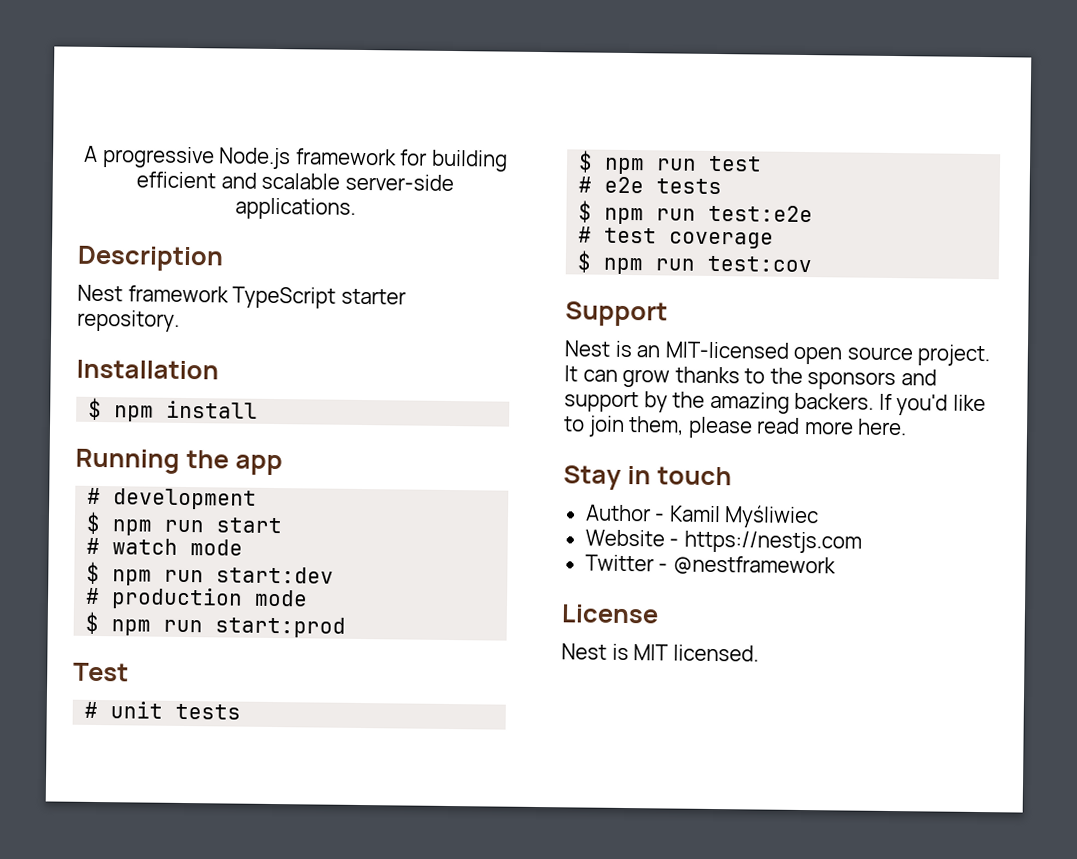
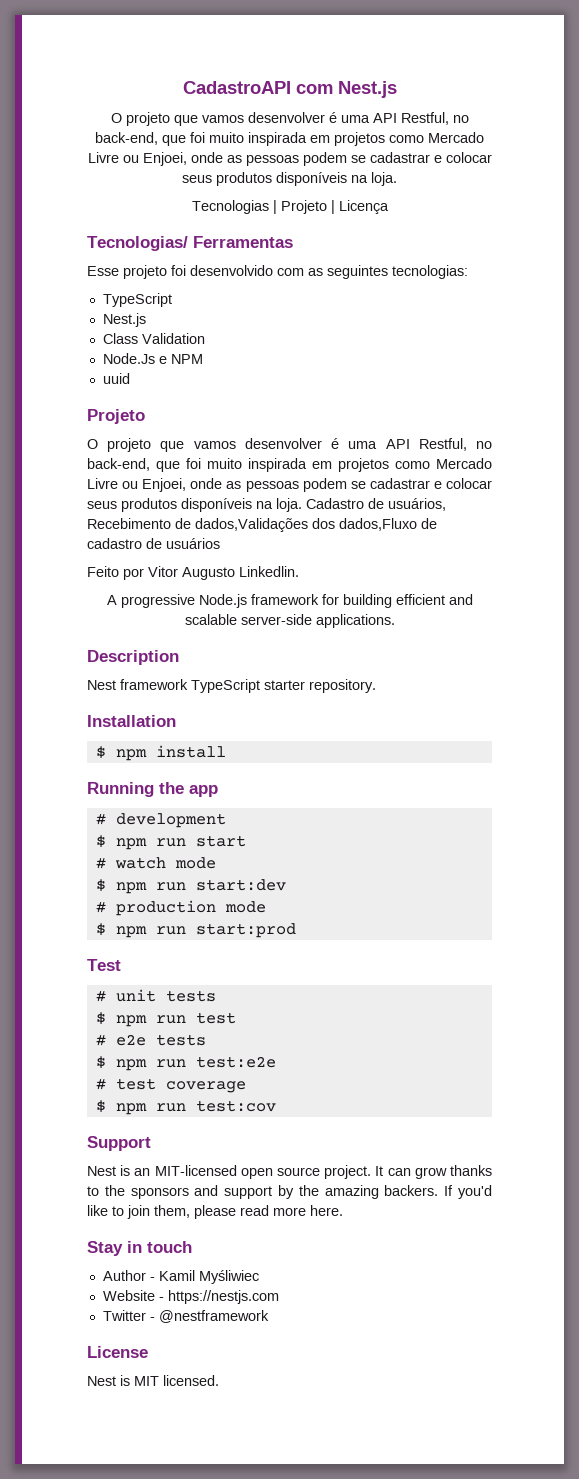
+ CadastroAPI com Nest.js
+ O projeto que vamos desenvolver é uma API Restful, no back-end, que foi muito inspirada em projetos como Mercado Livre ou Enjoei, onde as pessoas podem se cadastrar e colocar seus produtos disponíveis na loja.
+ Tecnologias | Projeto | Licença
+ Tecnologias/ Ferramentas
+ Esse projeto foi desenvolvido com as seguintes tecnologias:
+ TypeScript
+ Nest.js
+ Class Validation
+ Node.Js e NPM
+ uuid
+ Projeto
+ O projeto que vamos desenvolver é uma API Restful, no back-end, que foi muito inspirada em projetos como Mercado Livre ou Enjoei, onde as pessoas podem se cadastrar e colocar seus produtos disponíveis na loja. Cadastro de usuários, Recebimento de dados,Validações dos dados,Fluxo de cadastro de usuários
+ Feito por Vitor Augusto Linkedlin.

